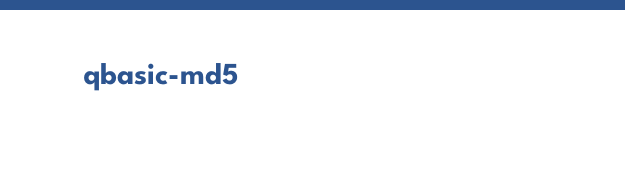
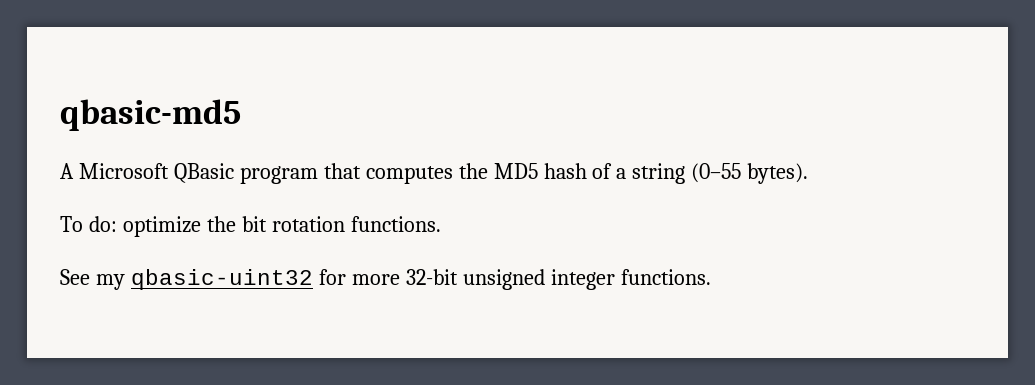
+ A Microsoft QBasic program that computes the MD5 hash of a string (0–55 bytes).
+ To do: optimize the bit rotation functions.
+ See my qbasic-uint32 for more 32-bit unsigned integer functions.

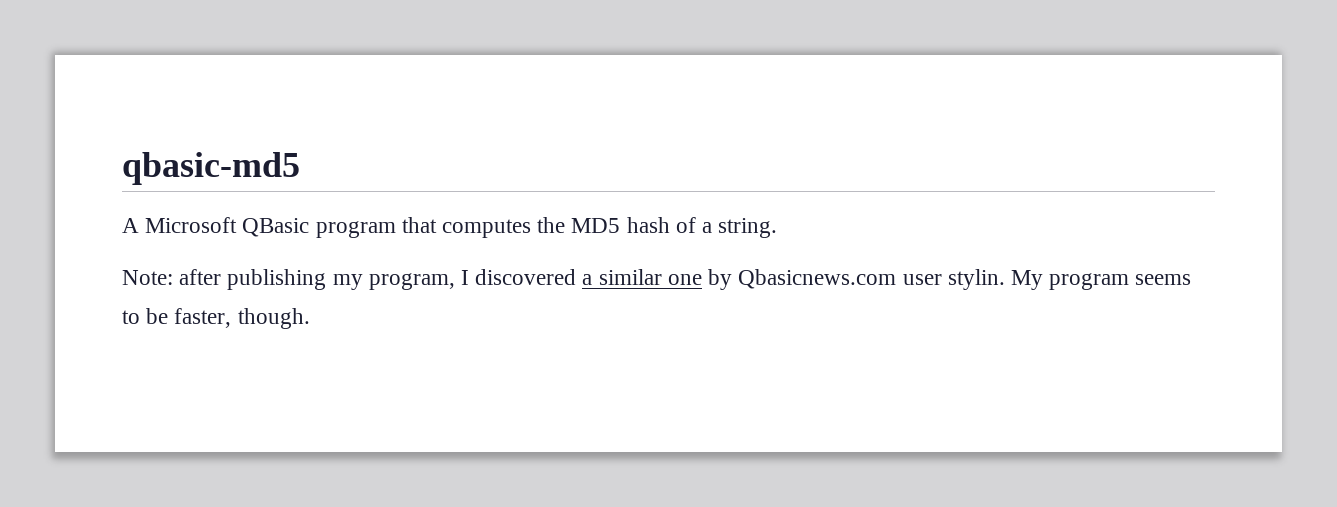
- A Microsoft QBasic program that computes the MD5 hash of a string (0–55 bytes).
- To do: optimize the bit rotation functions.
- See my qbasic-uint32 for more 32-bit unsigned integer functions.
+ A Microsoft QBasic program that computes the MD5 hash of a string.
+ Note: after publishing my program, I discovered a similar one by Qbasicnews.com user stylin. My program seems to be faster, though.

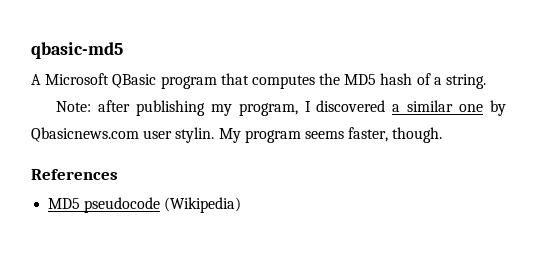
- My program seems to be faster, though.
+ My program seems faster, though.
+ References
+ MD5 pseudocode (Wikipedia)

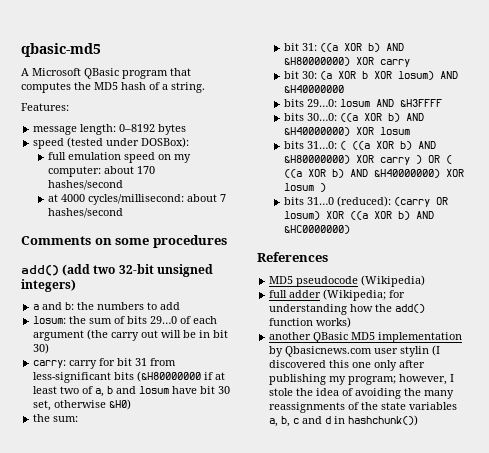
- Note: after publishing my program, I discovered a similar one by Qbasicnews.com user stylin. My program seems faster, though.
+ Features:
+ message length: 0–8192 bytes
+ speed (tested under DOSBox):
+ full emulation speed on my computer: about 170 hashes/second
+ at 4000 cycles/millisecond: about 7 hashes/second
+ Comments on some procedures
+ add() (add two 32-bit unsigned integers)
+ a and b: the numbers to add
+ losum: the sum of bits 29…0 of each argument (the carry out will be in bit 30)
+ carry: carry for bit 31 from less-significant bits (&H80000000 if at least two of a, b and losum have bit 30 set, otherwise &H0)
+ the sum:
+ bit 31: ((a XOR b) AND &H80000000) XOR carry
+ bit 30: (a XOR b XOR losum) AND &H40000000
+ bits 29…0: losum AND &H3FFFF
+ bits 30…0: ((a XOR b) AND &H40000000) XOR losum
+ bits 31…0: ( ((a XOR b) AND &H80000000) XOR carry ) OR ( ((a XOR b) AND &H40000000) XOR losum )
+ bits 31…0 (reduced): (carry OR losum) XOR ((a XOR b) AND &HC0000000)
  References
  MD5 pseudocode (Wikipedia)
+ full adder (Wikipedia; for understanding how the add() function works)
+ another QBasic MD5 implementation by Qbasicnews.com user stylin (I discovered this one only after publishing my program; however, I stole the idea of avoiding the many reassignments of the state variables a, b, c and d in hashchunk())

